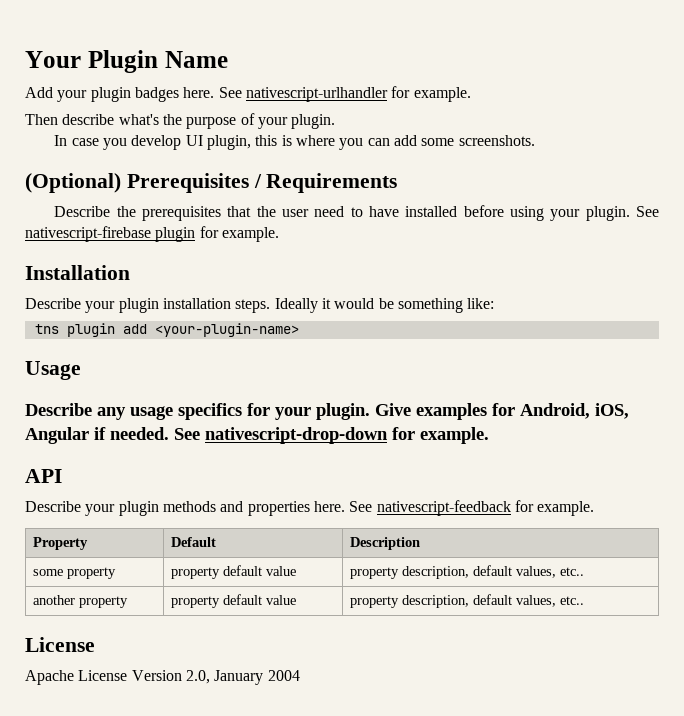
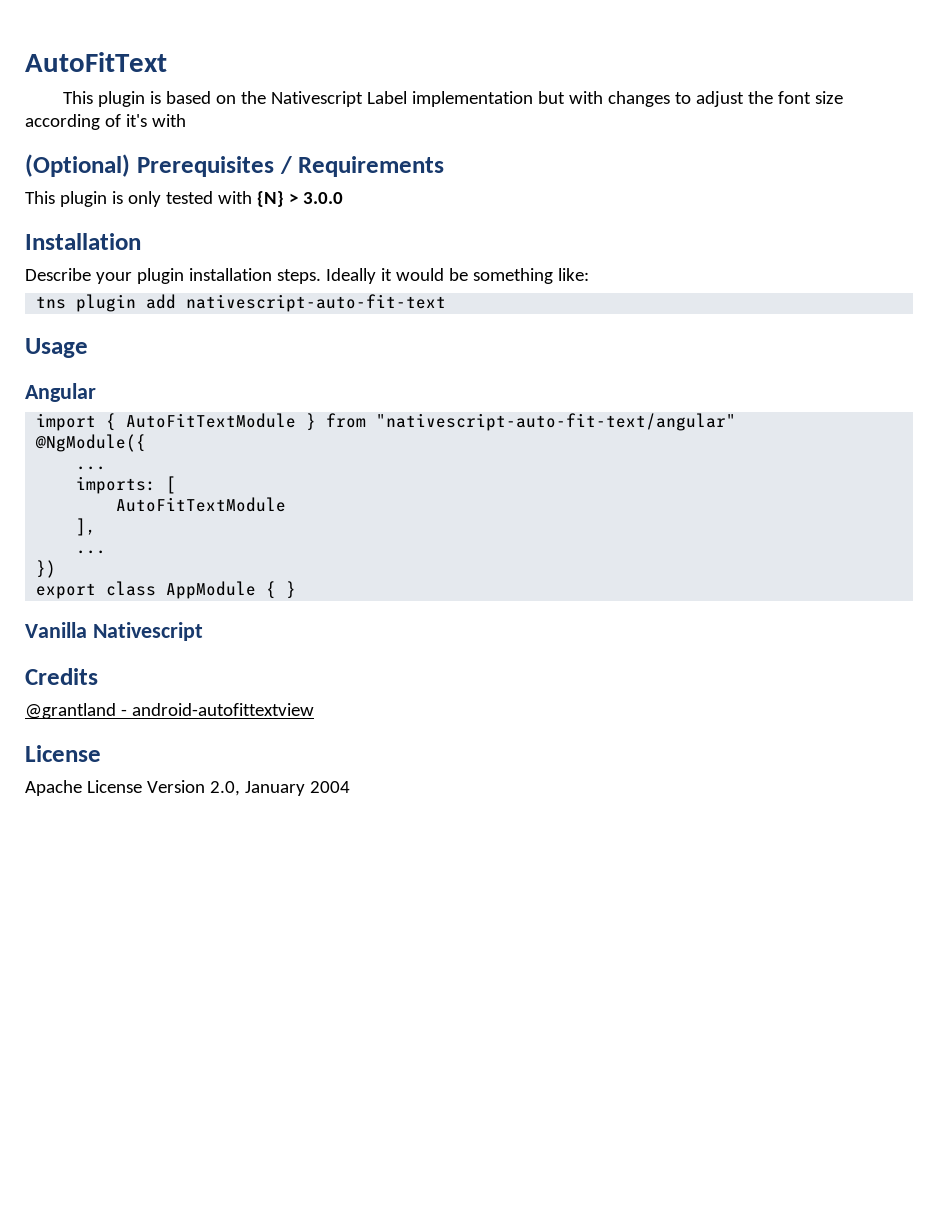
- Your Plugin Name
- Add your plugin badges here. See nativescript-urlhandler for example.
- Then describe what's the purpose of your plugin.
- In case you develop UI plugin, this is where you can add some screenshots.
+ AutoFitText
+ This plugin is based on the Nativescript Label implementation but with changes to adjust the font size according of it's with
  (Optional) Prerequisites / Requirements
- Describe the prerequisites that the user need to have installed before using your plugin. See nativescript-firebase plugin for example.
+ This plugin is only tested with {N} > 3.0.0
- tns plugin add <your-plugin-name>
+ tns plugin add nativescript-auto-fit-text
- Describe any usage specifics for your plugin. Give examples for Android, iOS, Angular if needed. See nativescript-drop-down for example.
- API
- Describe your plugin methods and properties here. See nativescript-feedback for example.
- Property | Default | Description
- some property | property default value | property description, default values, etc..
- another property | property default value | property description, default values, etc..
+ Angular
+ import { AutoFitTextModule } from "nativescript-auto-fit-text/angular"
+ @NgModule({
+ ...
+ imports: [
+ AutoFitTextModule
+ ],
+ ...
+ })
+ export class AppModule { }
+ Vanilla Nativescript
+ Credits
+ @grantland - android-autofittextview

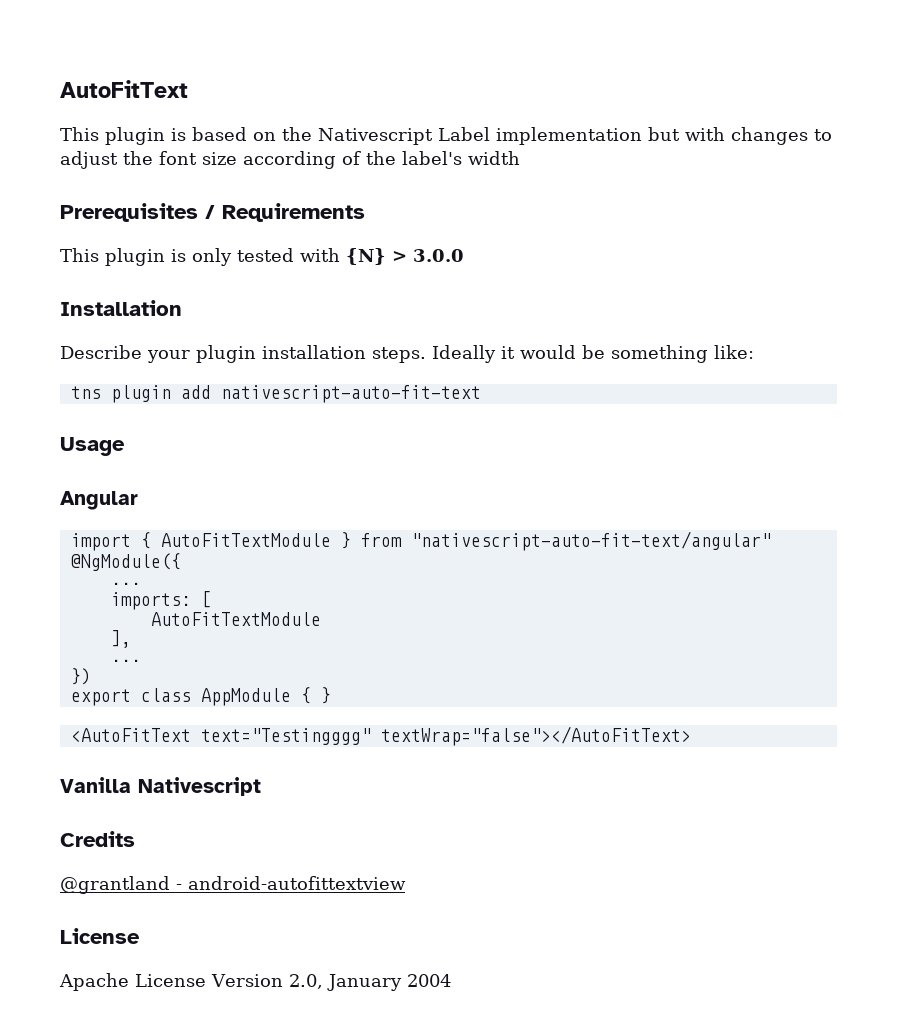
- This plugin is based on the Nativescript Label implementation but with changes to adjust the font size according of it's with
- (Optional) Prerequisites / Requirements
+ This plugin is based on the Nativescript Label implementation but with changes to adjust the font size according of the label's width
+ Prerequisites / Requirements
+ <AutoFitText text="Testingggg" textWrap="false"></AutoFitText>

